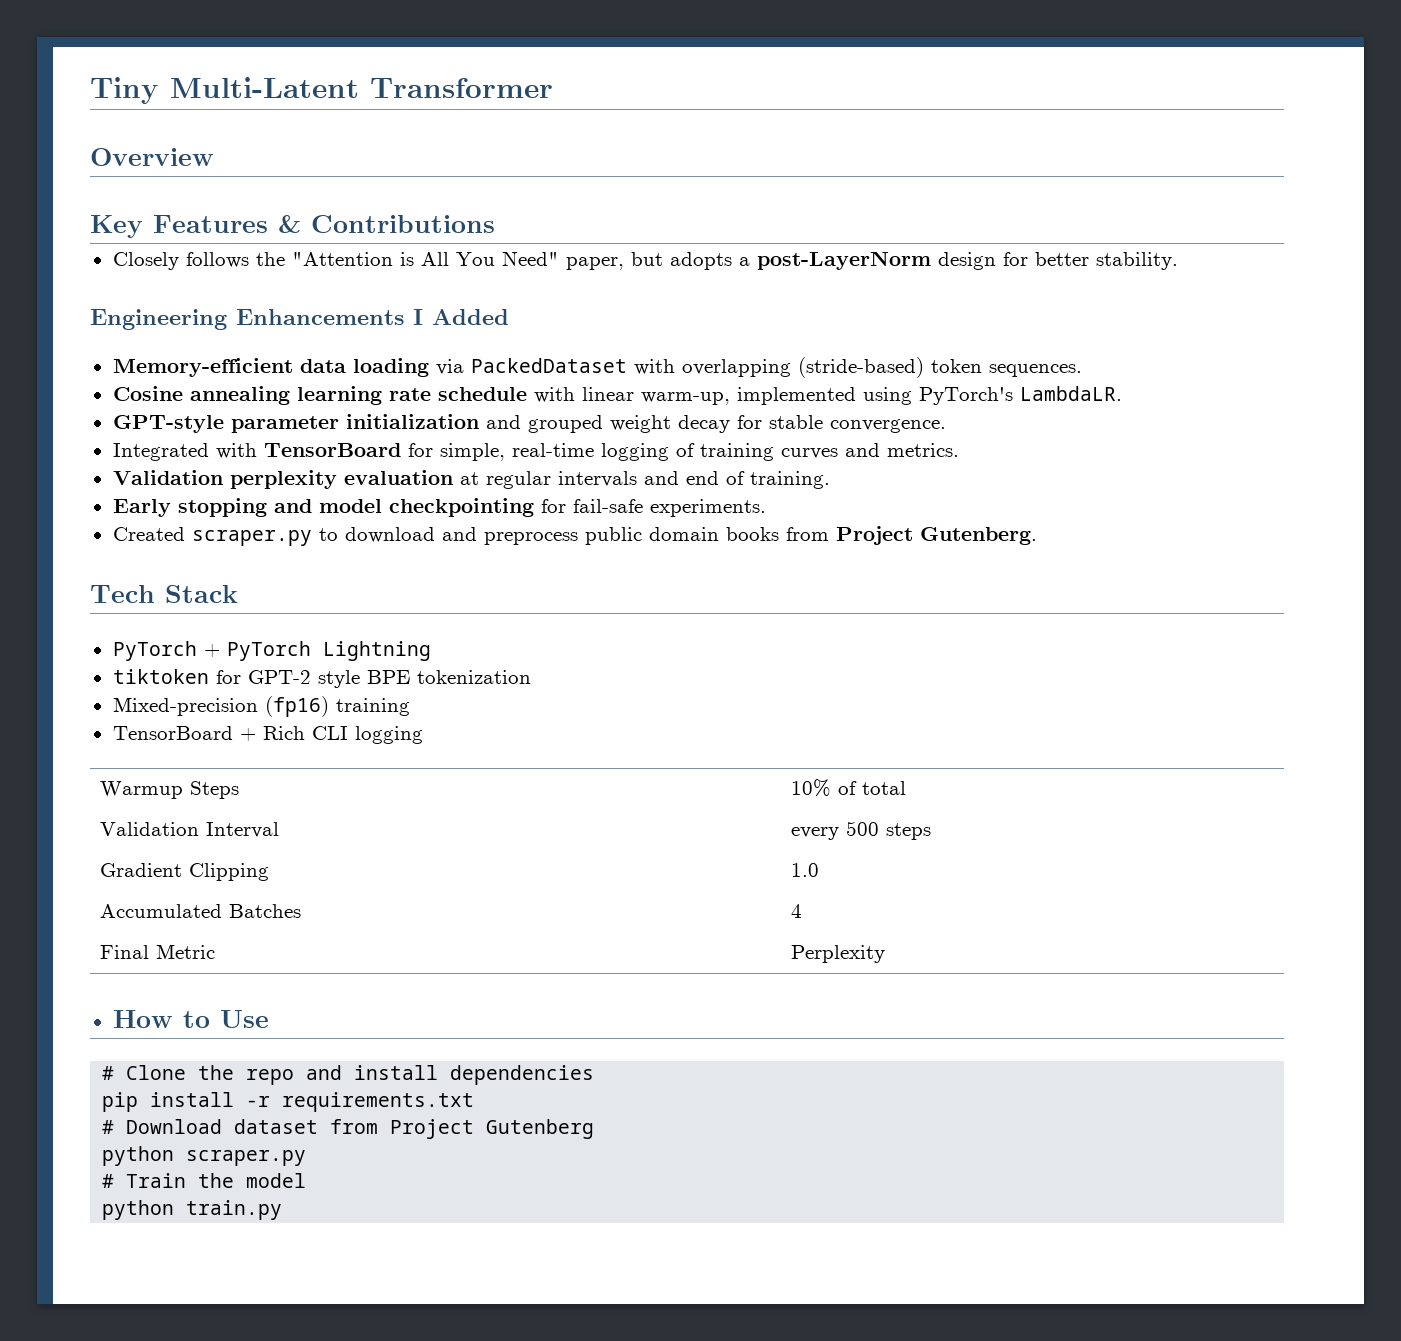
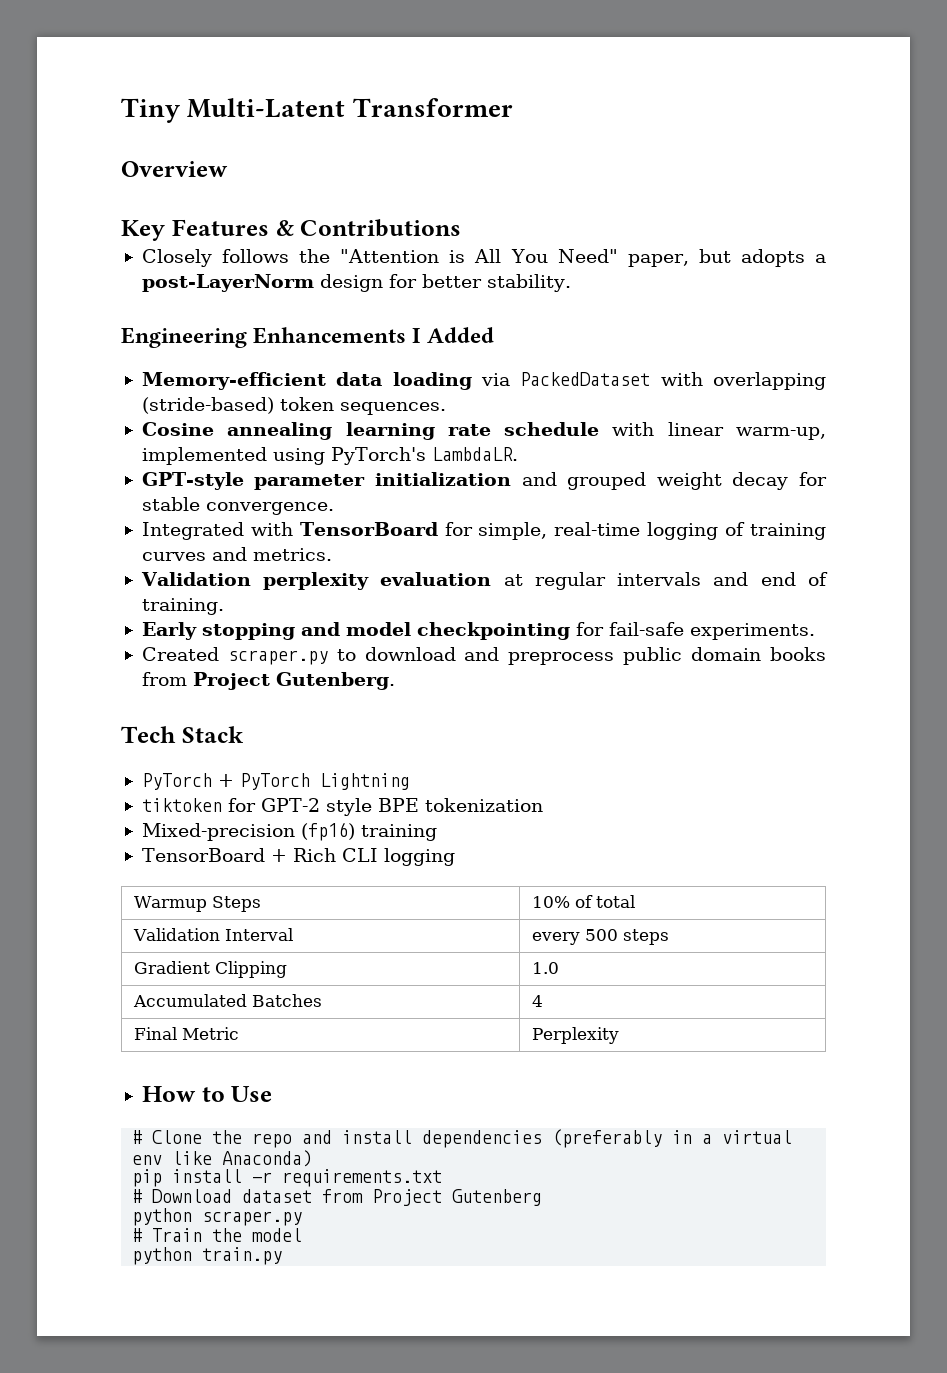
- # Clone the repo and install dependencies
+ # Clone the repo and install dependencies (preferably in a virtual env like Anaconda)

